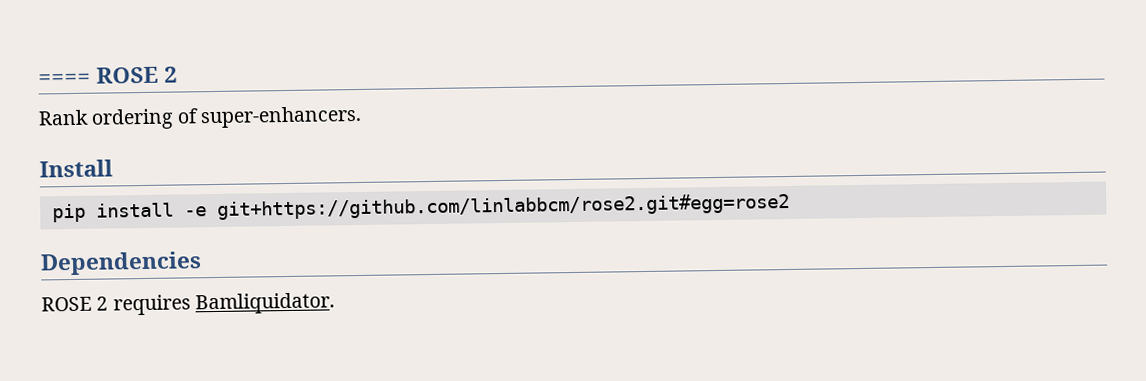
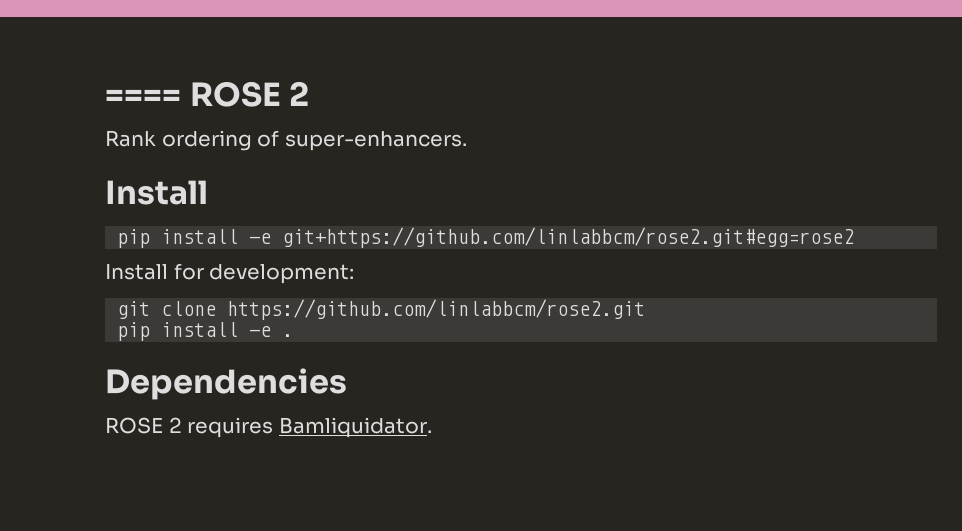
+ Install for development:
+ git clone https://github.com/linlabbcm/rose2.git
+ pip install -e .

